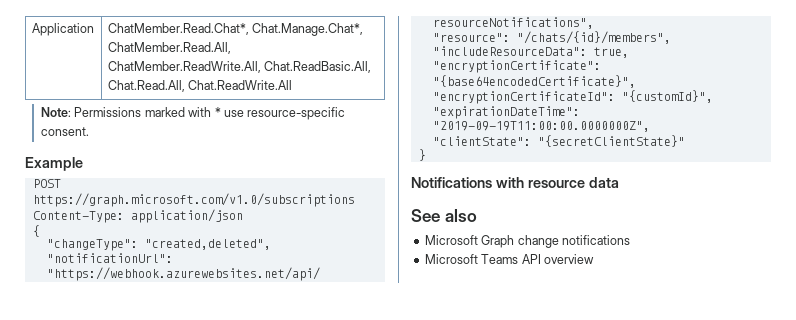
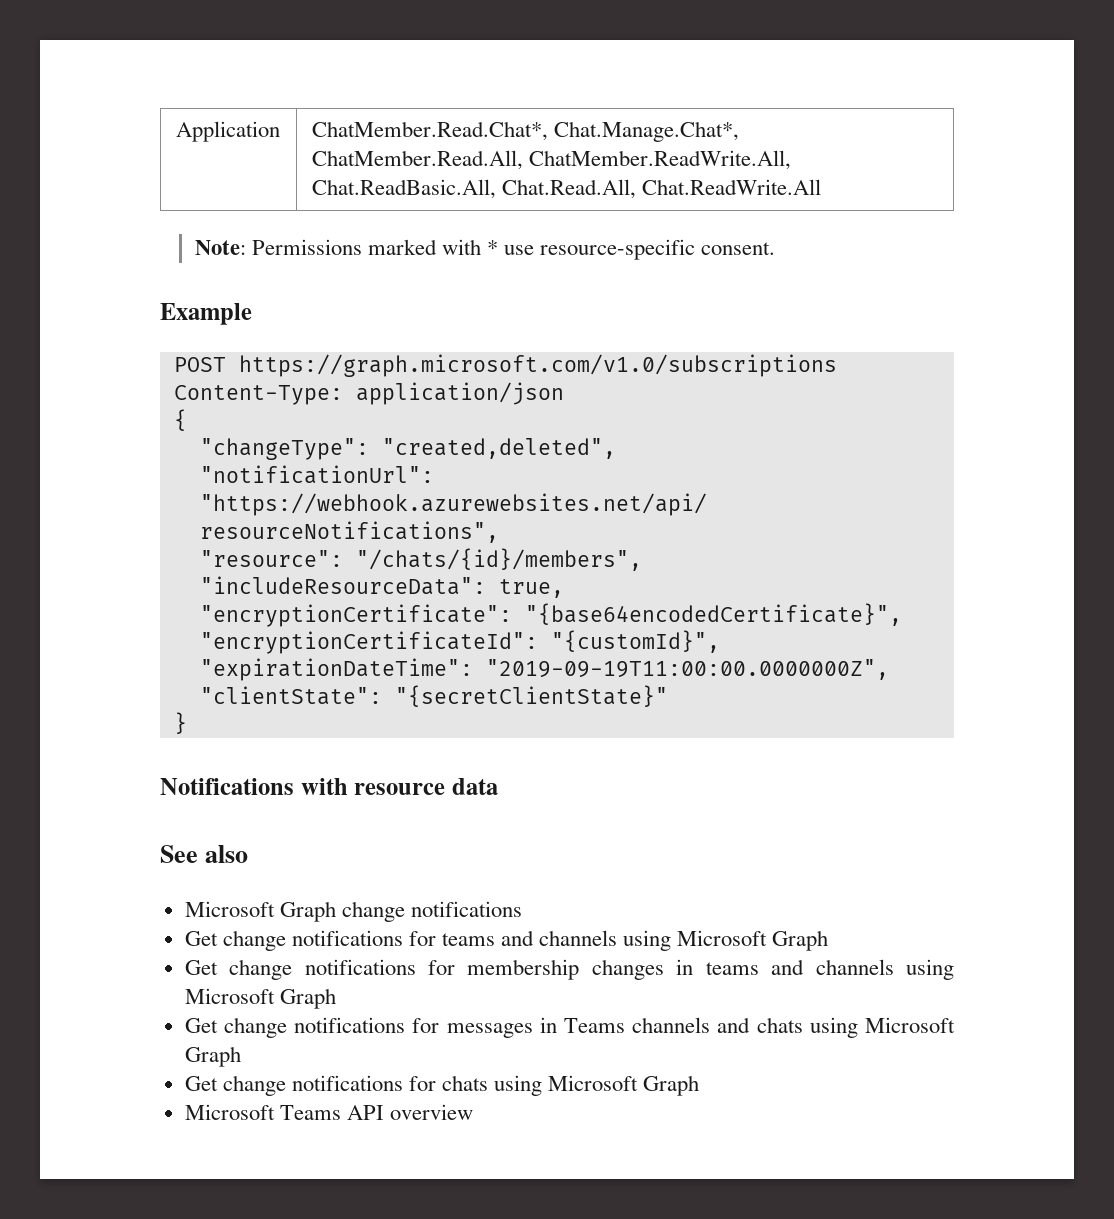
+ Get change notifications for teams and channels using Microsoft Graph
+ Get change notifications for membership changes in teams and channels using Microsoft Graph
+ Get change notifications for messages in Teams channels and chats using Microsoft Graph
+ Get change notifications for chats using Microsoft Graph

